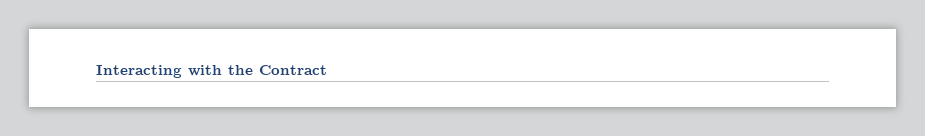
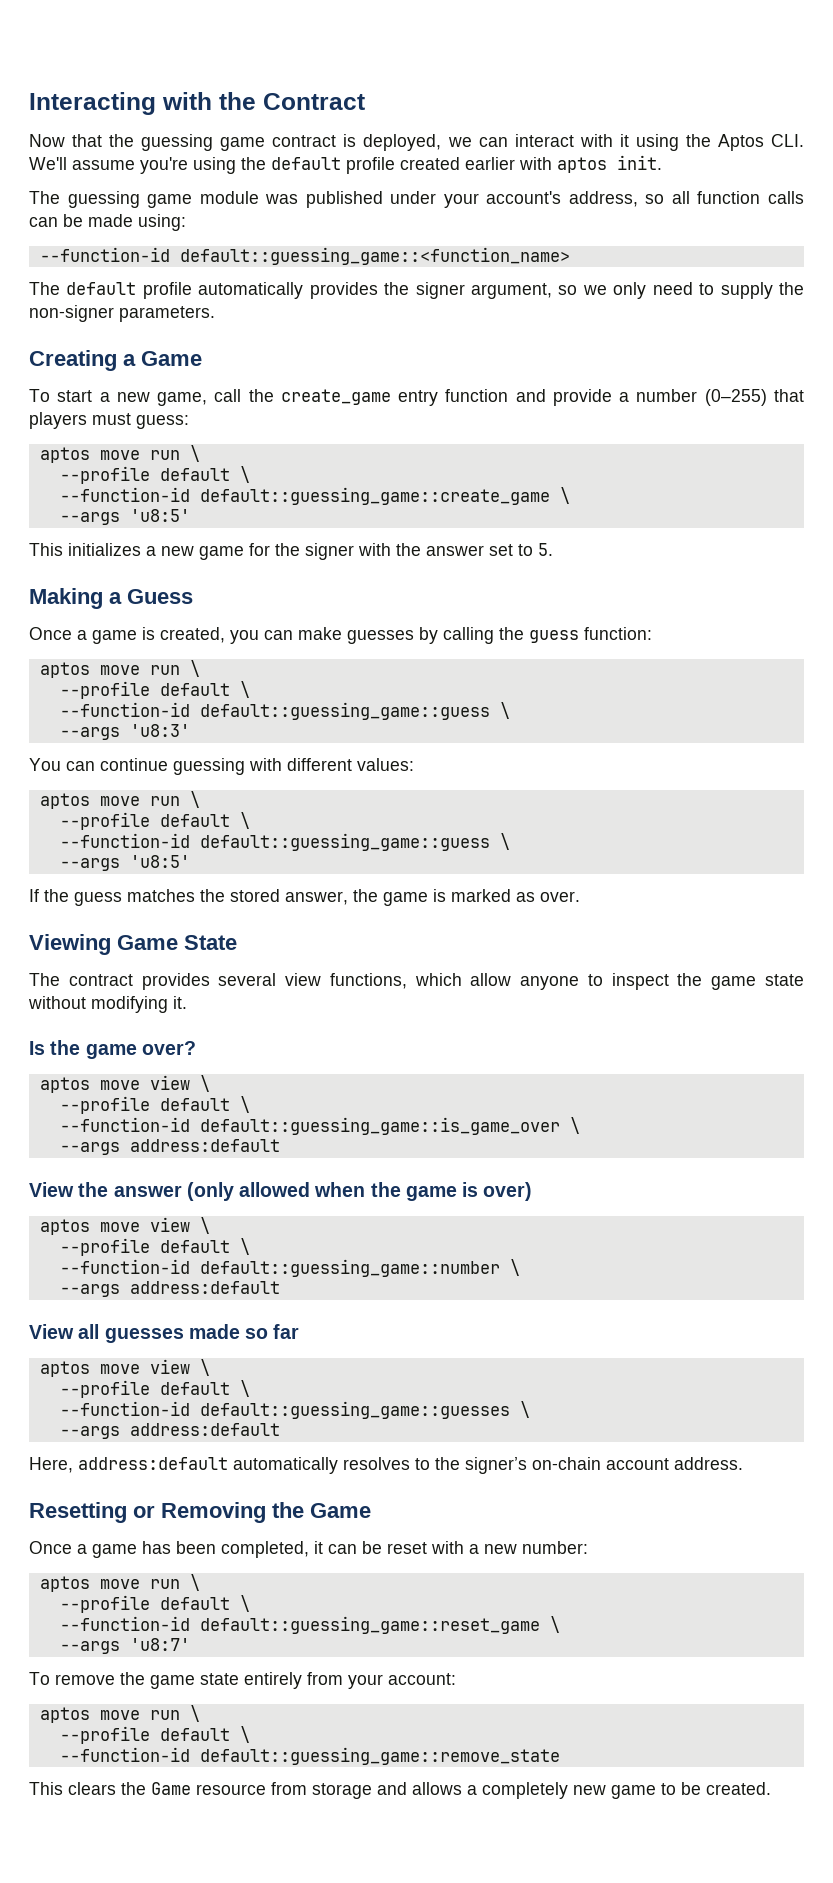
+ Now that the guessing game contract is deployed, we can interact with it using the Aptos CLI. We'll assume you're using the default profile created earlier with aptos init.
+ The guessing game module was published under your account's address, so all function calls can be made using:
+ --function-id default::guessing_game::<function_name>
+ The default profile automatically provides the signer argument, so we only need to supply the non-signer parameters.
+ Creating a Game
+ To start a new game, call the create_game entry function and provide a number (0–255) that players must guess:
+ aptos move run \
+ --profile default \
+ --function-id default::guessing_game::create_game \
+ --args 'u8:5'
+ This initializes a new game for the signer with the answer set to 5.
+ Making a Guess
+ Once a game is created, you can make guesses by calling the guess function:
+ aptos move run \
+ --profile default \
+ --function-id default::guessing_game::guess \
+ --args 'u8:3'
+ You can continue guessing with different values:
+ aptos move run \
+ --profile default \
+ --function-id default::guessing_game::guess \
+ --args 'u8:5'
+ If the guess matches the stored answer, the game is marked as over.
+ Viewing Game State
+ The contract provides several view functions, which allow anyone to inspect the game state without modifying it.
+ Is the game over?
+ aptos move view \
+ --profile default \
+ --function-id default::guessing_game::is_game_over \
+ --args address:default
+ View the answer (only allowed when the game is over)
+ aptos move view \
+ --profile default \
+ --function-id default::guessing_game::number \
+ --args address:default
+ View all guesses made so far
+ aptos move view \
+ --profile default \
+ --function-id default::guessing_game::guesses \
+ --args address:default
+ Here, address:default automatically resolves to the signer’s on-chain account address.
+ Resetting or Removing the Game
+ Once a game has been completed, it can be reset with a new number:
+ aptos move run \
+ --profile default \
+ --function-id default::guessing_game::reset_game \
+ --args 'u8:7'
+ To remove the game state entirely from your account:
+ aptos move run \
+ --profile default \
+ --function-id default::guessing_game::remove_state
+ This clears the Game resource from storage and allows a completely new game to be created.

